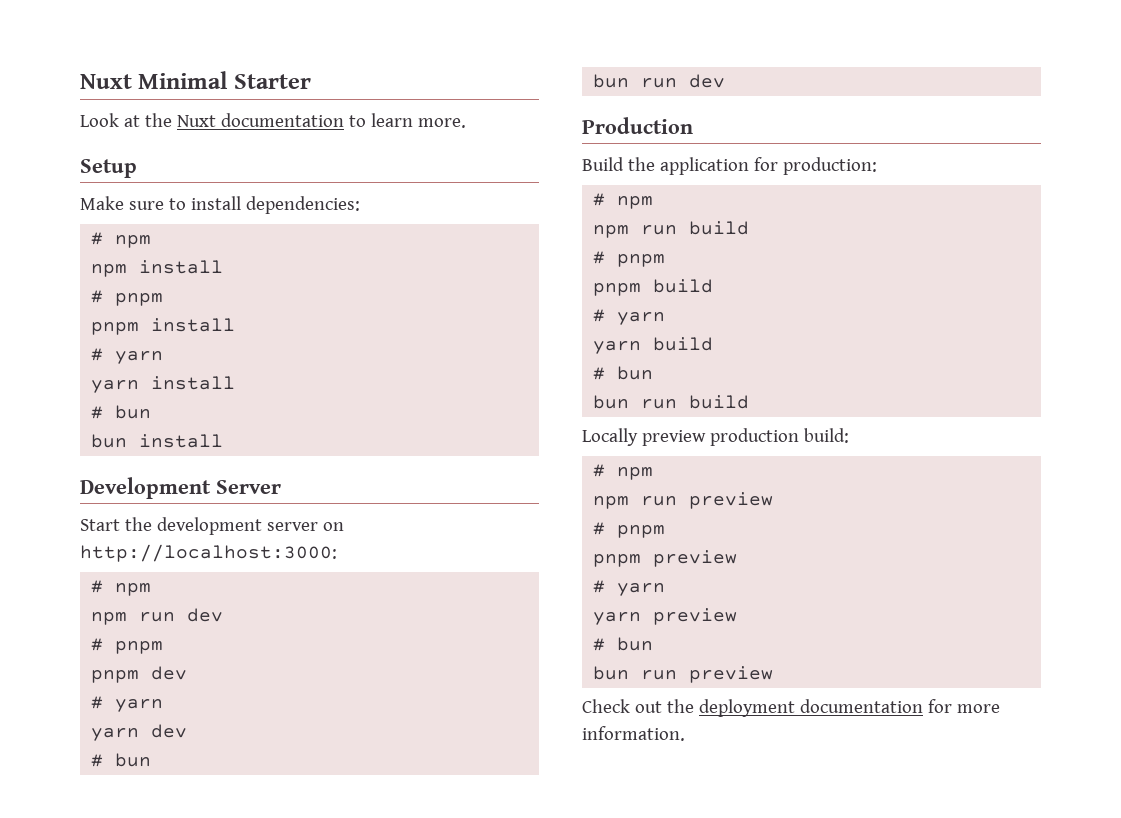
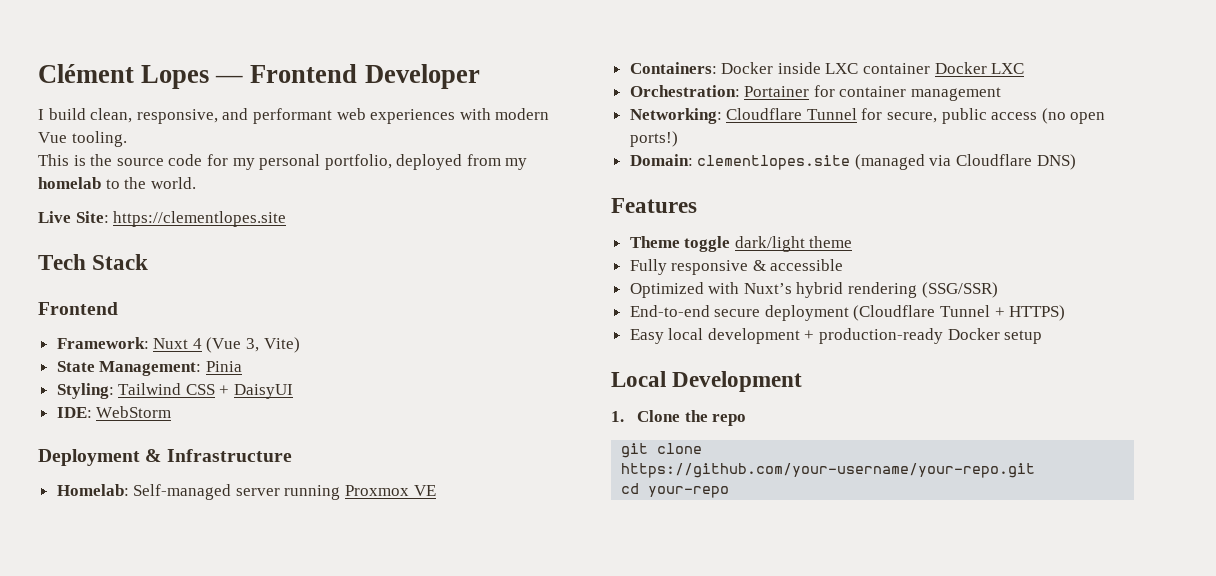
- Nuxt Minimal Starter
- Look at the Nuxt documentation to learn more.
- Setup
- Make sure to install dependencies:
- # npm
- npm install
- # pnpm
- pnpm install
- # yarn
- yarn install
- # bun
- bun install
- Development Server
- Start the development server on http://localhost:3000:
- # npm
- npm run dev
- # pnpm
- pnpm dev
- # yarn
- yarn dev
- # bun
- bun run dev
- Production
- Build the application for production:
- # npm
- npm run build
- # pnpm
- pnpm build
- # yarn
- yarn build
- # bun
- bun run build
- Locally preview production build:
- # npm
- npm run preview
- # pnpm
- pnpm preview
- # yarn
- yarn preview
- # bun
- bun run preview
- Check out the deployment documentation for more information.
+ Clément Lopes — Frontend Developer
+ I build clean, responsive, and performant web experiences with modern Vue tooling.
+ This is the source code for my personal portfolio, deployed from my homelab to the world.
+ Live Site: https://clementlopes.site
+ Tech Stack
+ Frontend
+ Framework: Nuxt 4 (Vue 3, Vite)
+ State Management: Pinia
+ Styling: Tailwind CSS + DaisyUI
+ IDE: WebStorm
+ Deployment & Infrastructure
+ Homelab: Self-managed server running Proxmox VE
+ Containers: Docker inside LXC container Docker LXC
+ Orchestration: Portainer for container management
+ Networking: Cloudflare Tunnel for secure, public access (no open ports!)
+ Domain: clementlopes.site (managed via Cloudflare DNS)
+ Features
+ Theme toggle dark/light theme
+ Fully responsive & accessible
+ Optimized with Nuxt’s hybrid rendering (SSG/SSR)
+ End-to-end secure deployment (Cloudflare Tunnel + HTTPS)
+ Easy local development + production-ready Docker setup
+ Local Development
+ 1. Clone the repo
+ git clone https://github.com/your-username/your-repo.git
+ cd your-repo

